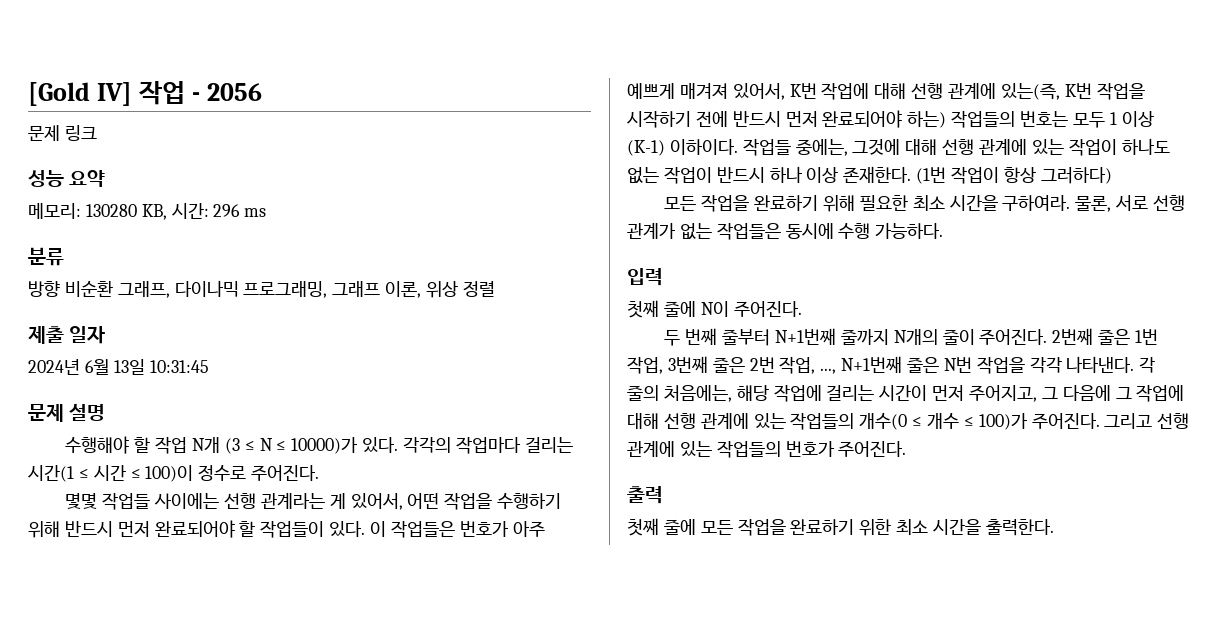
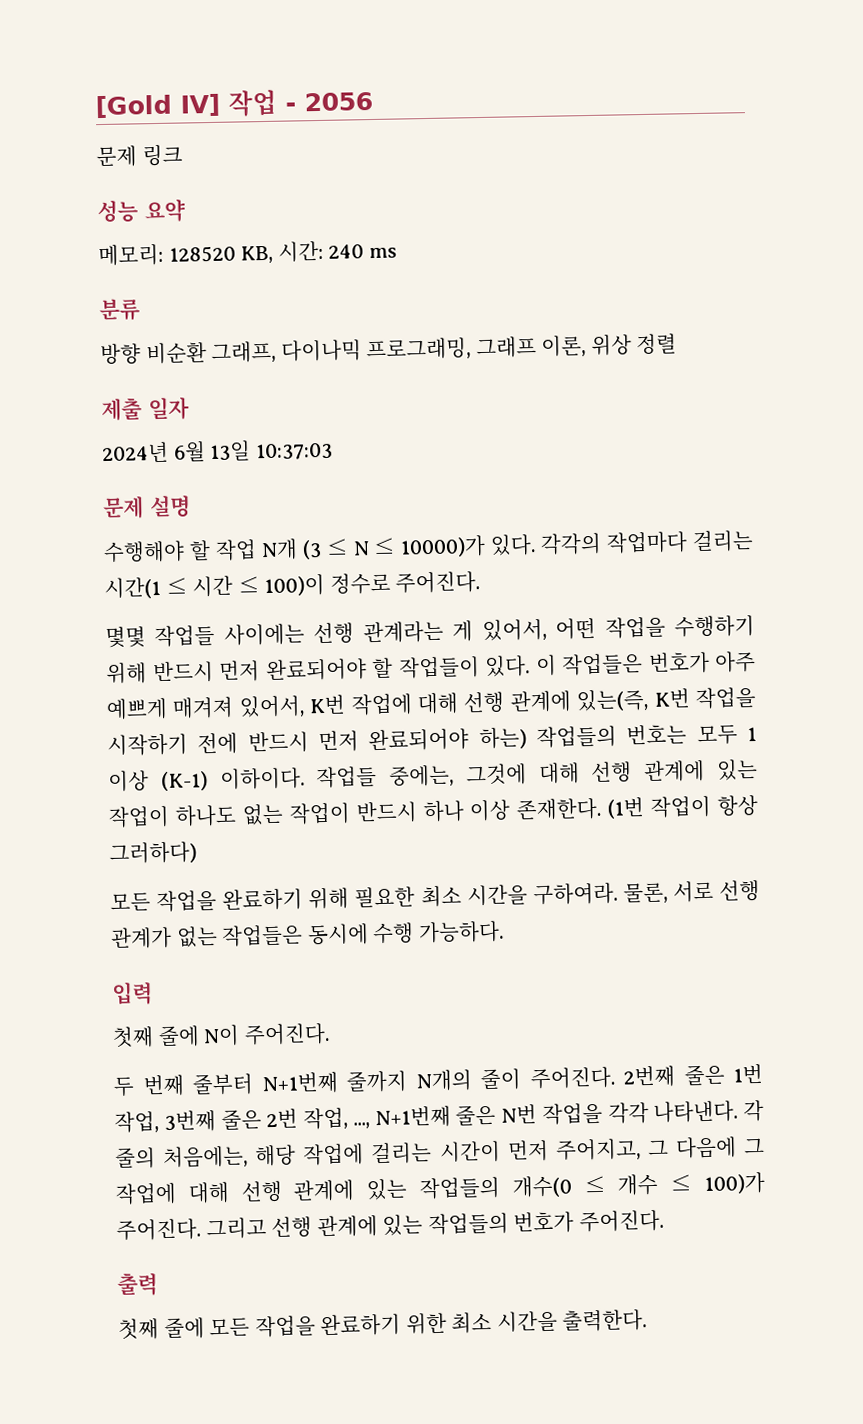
- 메모리: 130280 KB, 시간: 296 ms
+ 메모리: 128520 KB, 시간: 240 ms
- 2024년 6월 13일 10:31:45
+ 2024년 6월 13일 10:37:03

